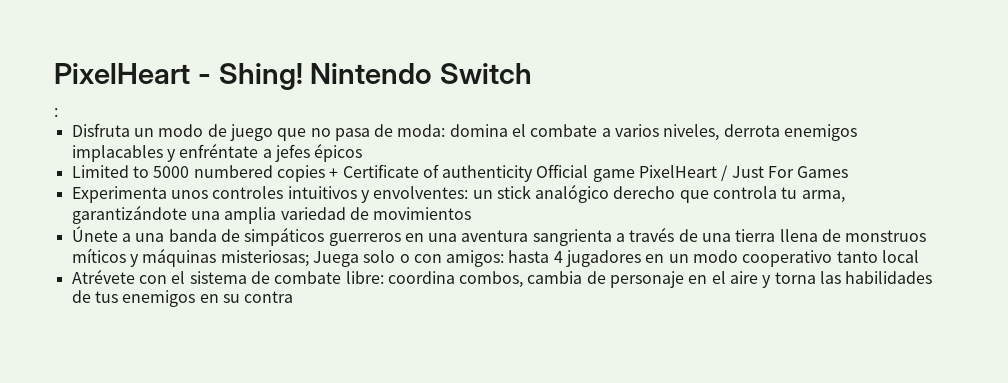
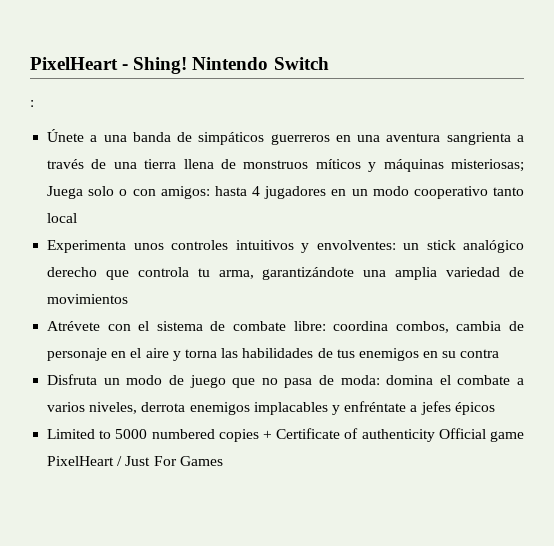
+ Únete a una banda de simpáticos guerreros en una aventura sangrienta a través de una tierra llena de monstruos míticos y máquinas misteriosas; Juega solo o con amigos: hasta 4 jugadores en un modo cooperativo tanto local
+ Experimenta unos controles intuitivos y envolventes: un stick analógico derecho que controla tu arma, garantizándote una amplia variedad de movimientos
+ Atrévete con el sistema de combate libre: coordina combos, cambia de personaje en el aire y torna las habilidades de tus enemigos en su contra
- Experimenta unos controles intuitivos y envolventes: un stick analógico derecho que controla tu arma, garantizándote una amplia variedad de movimientos
- Únete a una banda de simpáticos guerreros en una aventura sangrienta a través de una tierra llena de monstruos míticos y máquinas misteriosas; Juega solo o con amigos: hasta 4 jugadores en un modo cooperativo tanto local
- Atrévete con el sistema de combate libre: coordina combos, cambia de personaje en el aire y torna las habilidades de tus enemigos en su contra

